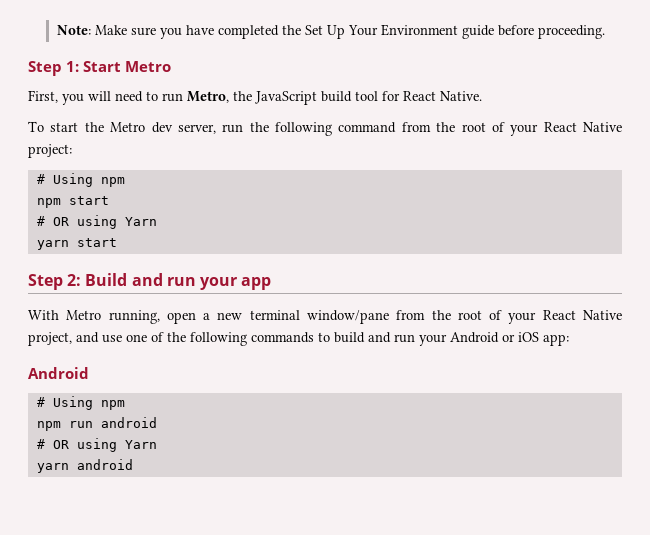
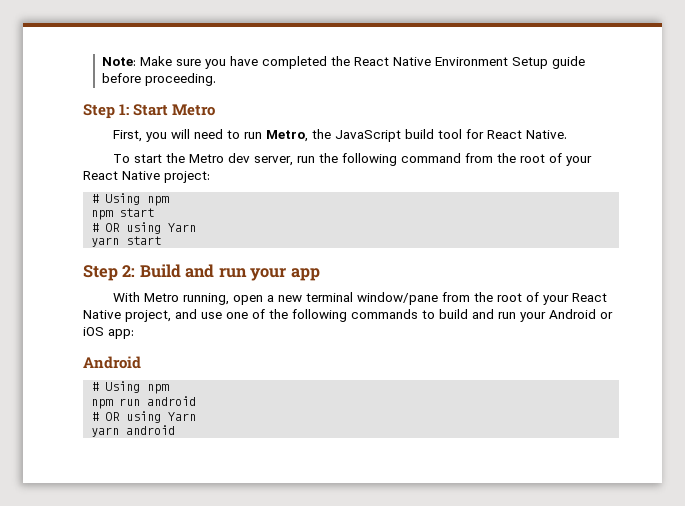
- Note: Make sure you have completed the Set Up Your Environment guide before proceeding.
+ Note: Make sure you have completed the React Native Environment Setup guide before proceeding.

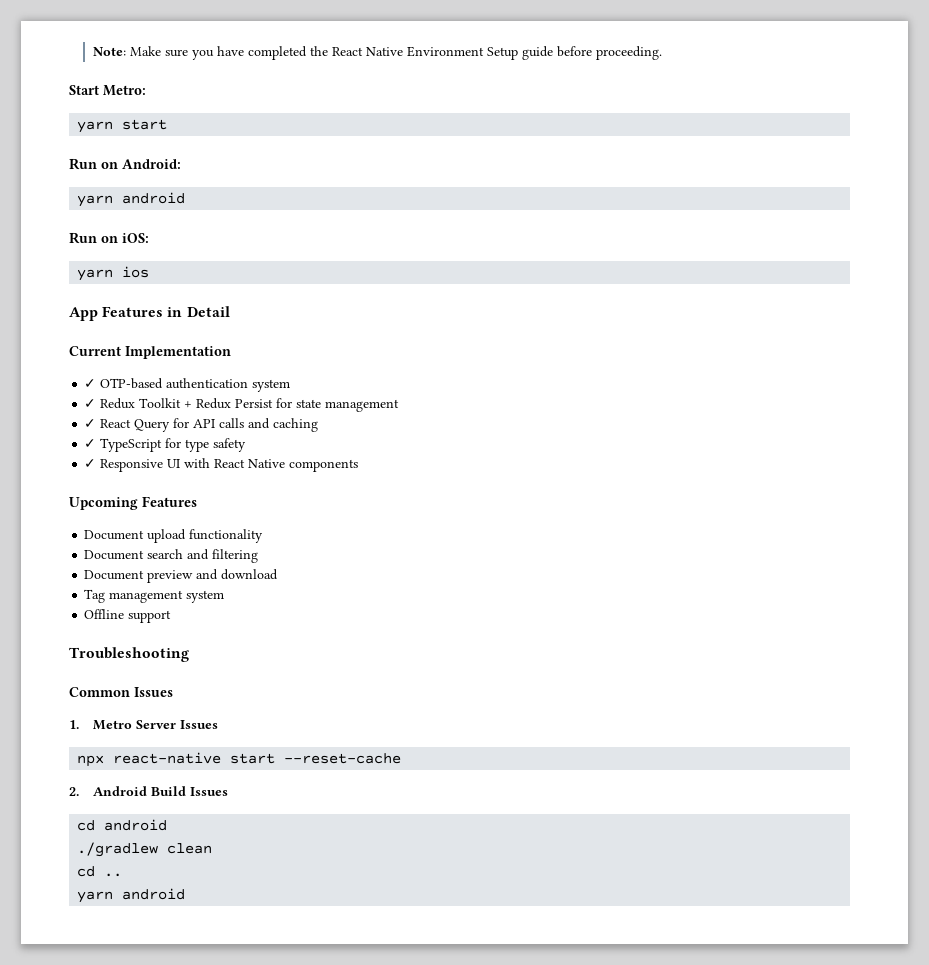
- Step 1: Start Metro
- First, you will need to run Metro, the JavaScript build tool for React Native.
- To start the Metro dev server, run the following command from the root of your React Native project:
- # Using npm
- npm start
- # OR using Yarn
+ Start Metro:
  yarn start
- Step 2: Build and run your app
- With Metro running, open a new terminal window/pane from the root of your React Native project, and use one of the following commands to build and run your Android or iOS app:
- Android
- # Using npm
- npm run android
- # OR using Yarn
+ Run on Android:
+ yarn android
+ Run on iOS:
+ yarn ios
+ App Features in Detail
+ Current Implementation
+ ✓ OTP-based authentication system
+ ✓ Redux Toolkit + Redux Persist for state management
+ ✓ React Query for API calls and caching
+ ✓ TypeScript for type safety
+ ✓ Responsive UI with React Native components
+ Upcoming Features
+ Document upload functionality
+ Document search and filtering
+ Document preview and download
+ Tag management system
+ Offline support
+ Troubleshooting
+ Common Issues
+ 1. Metro Server Issues
+ npx react-native start --reset-cache
+ 2. Android Build Issues
+ cd android
+ ./gradlew clean
+ cd ..

